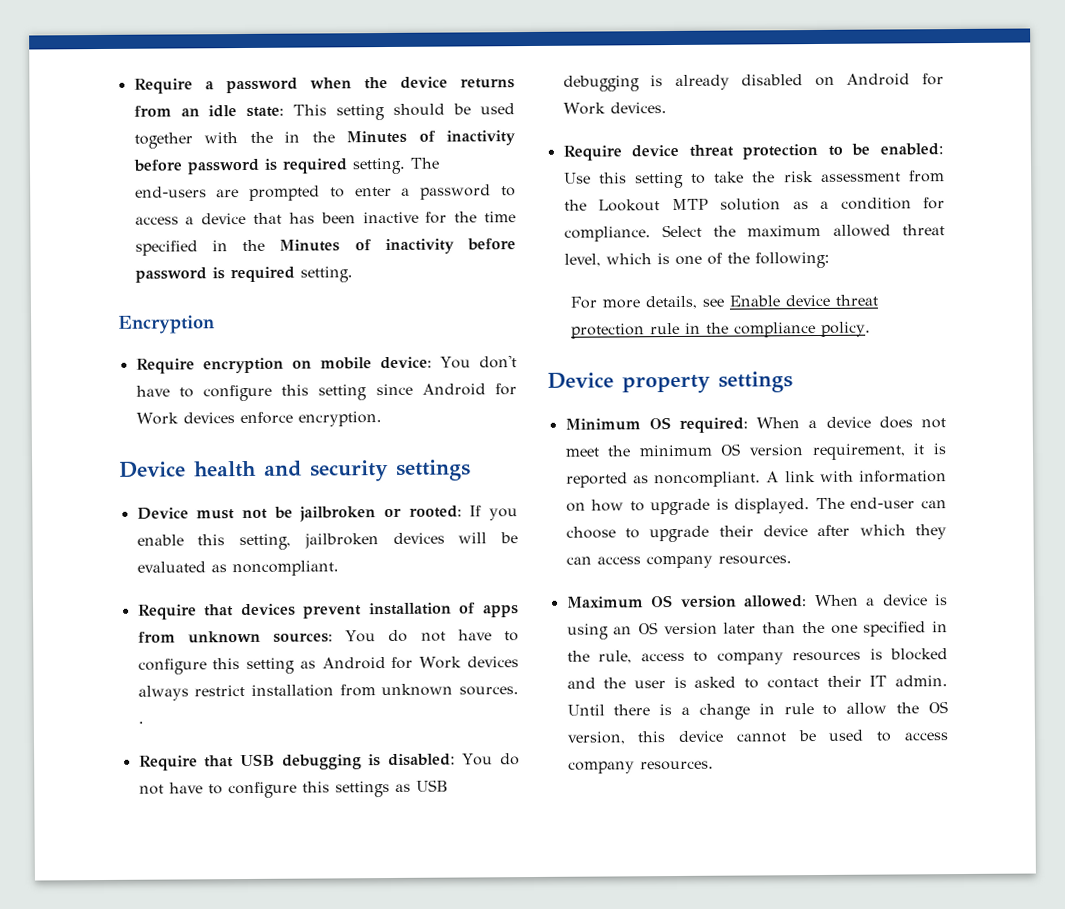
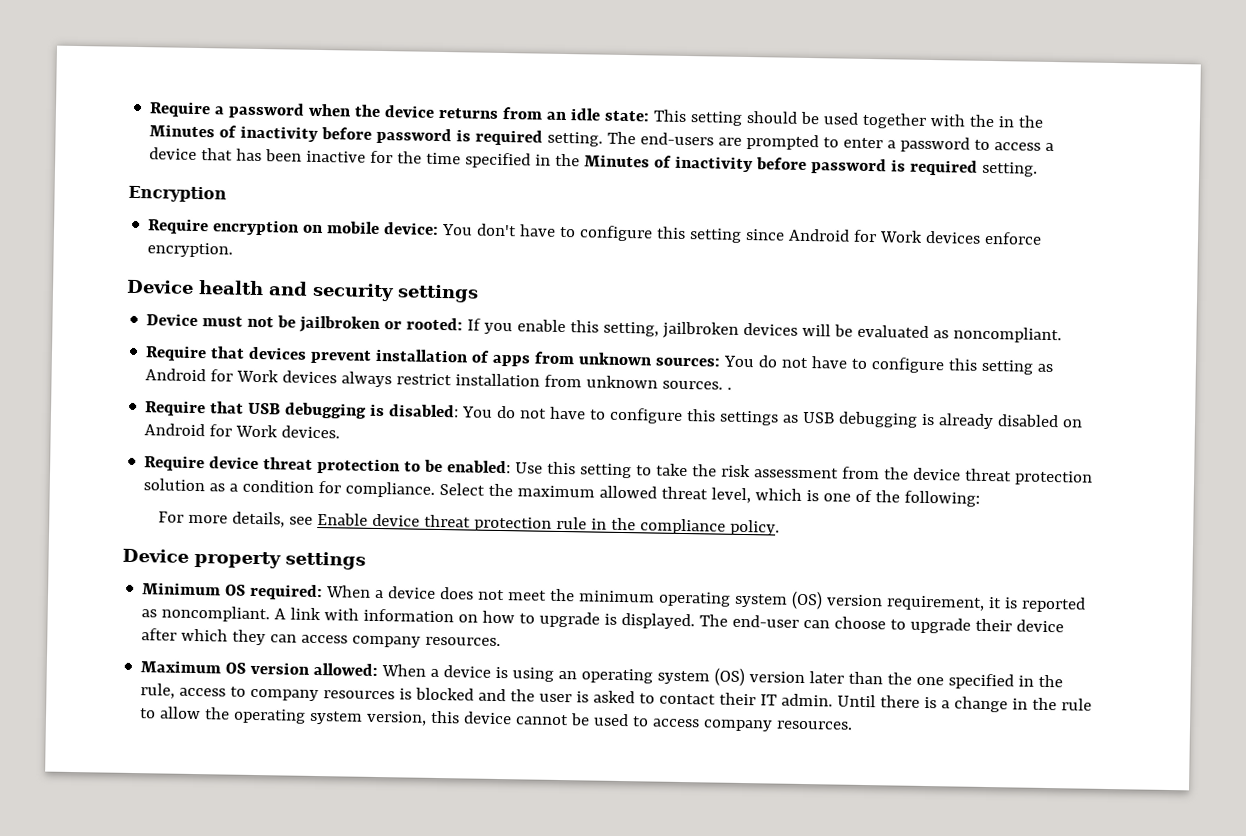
- Require device threat protection to be enabled: Use this setting to take the risk assessment from the Lookout MTP solution as a condition for compliance.
+ Require device threat protection to be enabled: Use this setting to take the risk assessment from the device threat protection solution as a condition for compliance.
- Minimum OS required: When a device does not meet the minimum OS version requirement, it is reported as noncompliant.
+ Minimum OS required: When a device does not meet the minimum operating system (OS) version requirement, it is reported as noncompliant.
- Maximum OS version allowed: When a device is using an OS version later than the one specified in the rule, access to company resources is blocked and the user is asked to contact their IT admin.
+ Maximum OS version allowed: When a device is using an operating system (OS) version later than the one specified in the rule, access to company resources is blocked and the user is asked to contact their IT admin.
- Until there is a change in rule to allow the OS version, this device cannot be used to access company resources.
+ Until there is a change in the rule to allow the operating system version, this device cannot be used to access company resources.

